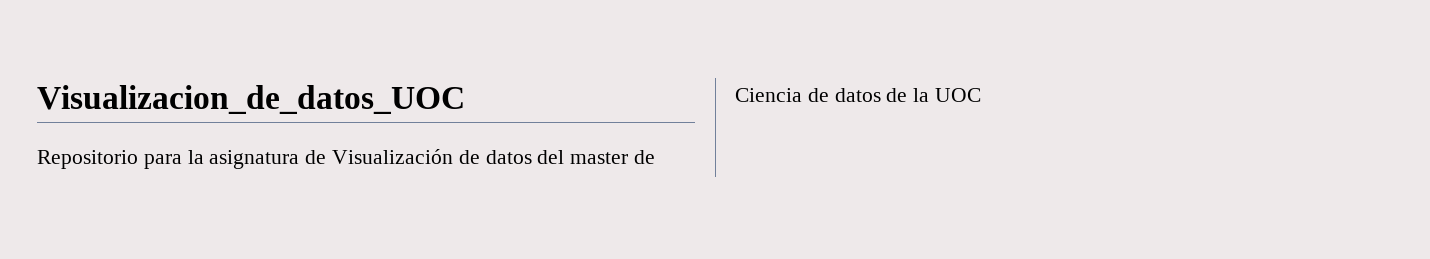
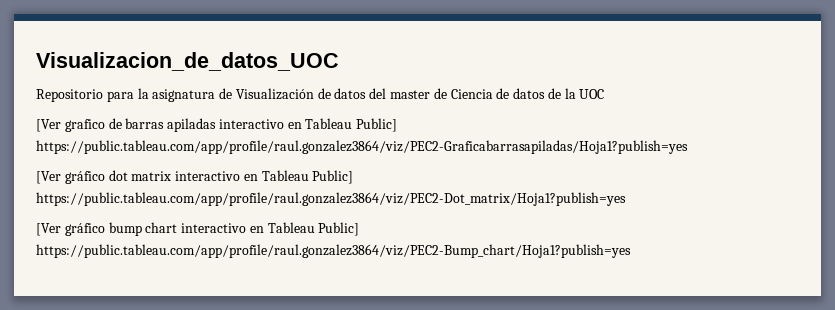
+ [Ver grafico de barras apiladas interactivo en Tableau Public] https://public.tableau.com/app/profile/raul.gonzalez3864/viz/PEC2-Graficabarrasapiladas/Hoja1?publish=yes
+ [Ver gráfico dot matrix interactivo en Tableau Public] https://public.tableau.com/app/profile/raul.gonzalez3864/viz/PEC2-Dot_matrix/Hoja1?publish=yes
+ [Ver gráfico bump chart interactivo en Tableau Public] https://public.tableau.com/app/profile/raul.gonzalez3864/viz/PEC2-Bump_chart/Hoja1?publish=yes

